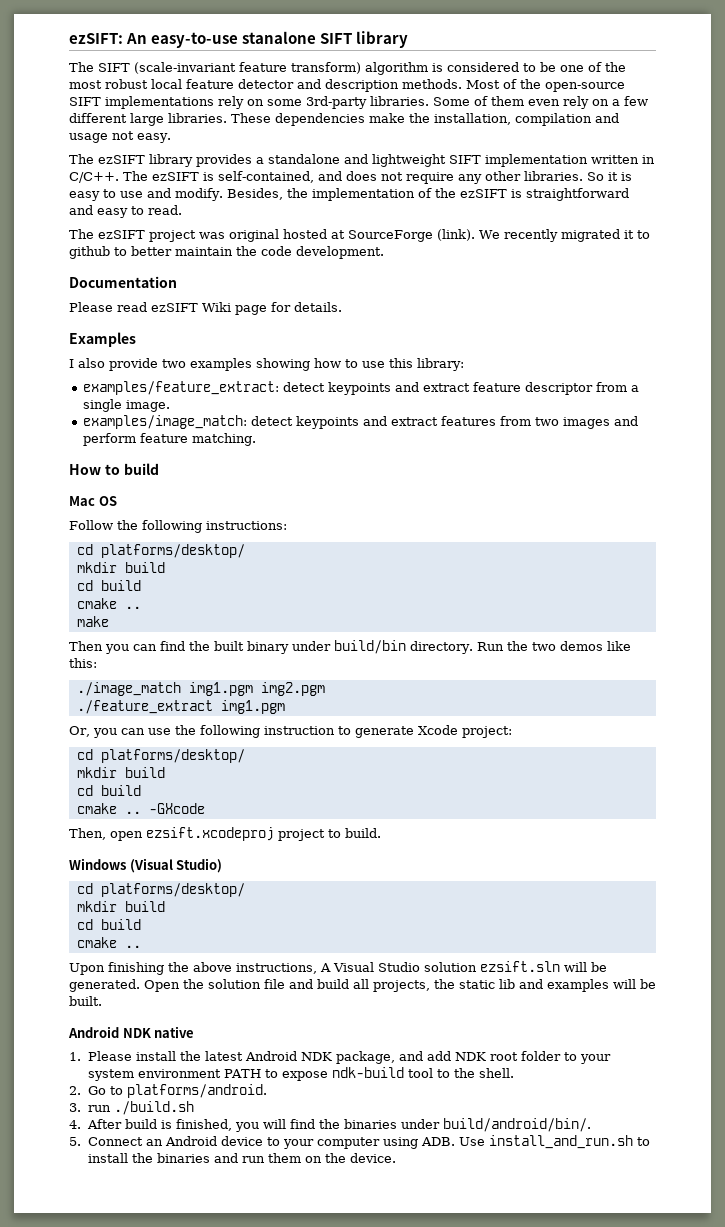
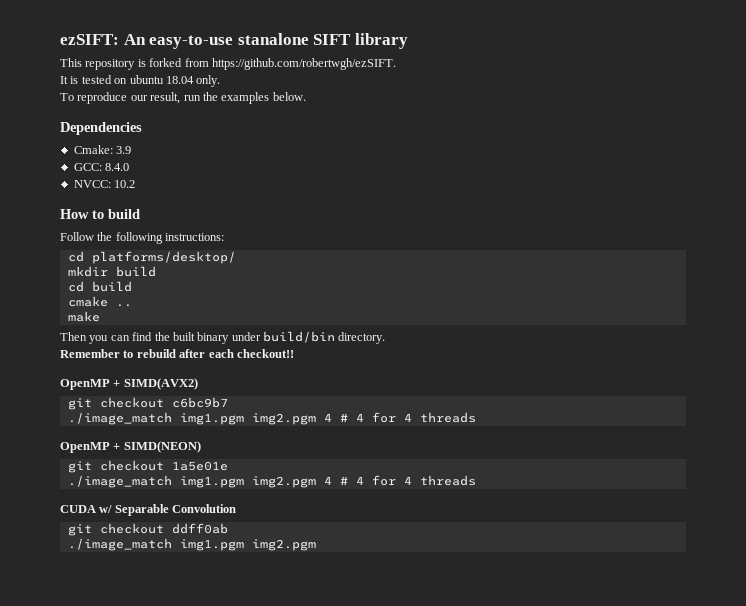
- The SIFT (scale-invariant feature transform) algorithm is considered to be one of the most robust local feature detector and description methods. Most of the open-source SIFT implementations rely on some 3rd-party libraries. Some of them even rely on a few different large libraries. These dependencies make the installation, compilation and usage not easy.
- The ezSIFT library provides a standalone and lightweight SIFT implementation written in C/C++. The ezSIFT is self-contained, and does not require any other libraries. So it is easy to use and modify. Besides, the implementation of the ezSIFT is straightforward and easy to read.
- The ezSIFT project was original hosted at SourceForge (link). We recently migrated it to github to better maintain the code development.
- Documentation
- Please read ezSIFT Wiki page for details.
- Examples
- I also provide two examples showing how to use this library:
- examples/feature_extract: detect keypoints and extract feature descriptor from a single image.
- examples/image_match: detect keypoints and extract features from two images and perform feature matching.
+ This repository is forked from https://github.com/robertwgh/ezSIFT.
+ It is tested on ubuntu 18.04 only.
+ To reproduce our result, run the examples below.
+ Dependencies
+ Cmake: 3.9
+ GCC: 8.4.0
+ NVCC: 10.2
- Mac OS
- Then you can find the built binary under build/bin directory. Run the two demos like this:
+ Then you can find the built binary under build/bin directory.
+ Remember to rebuild after each checkout!!
+ OpenMP + SIMD(AVX2)
+ git checkout c6bc9b7
+ ./image_match img1.pgm img2.pgm 4 # 4 for 4 threads
+ OpenMP + SIMD(NEON)
+ git checkout 1a5e01e
+ ./image_match img1.pgm img2.pgm 4 # 4 for 4 threads
+ CUDA w/ Separable Convolution
+ git checkout ddff0ab
  ./image_match img1.pgm img2.pgm
- ./feature_extract img1.pgm
- Or, you can use the following instruction to generate Xcode project:
- cd platforms/desktop/
- mkdir build
- cd build
- cmake .. -GXcode
- Then, open ezsift.xcodeproj project to build.
- Windows (Visual Studio)
- cd platforms/desktop/
- mkdir build
- cd build
- cmake ..
- Upon finishing the above instructions, A Visual Studio solution ezsift.sln will be generated. Open the solution file and build all projects, the static lib and examples will be built.
- Android NDK native
- 1. Please install the latest Android NDK package, and add NDK root folder to your system environment PATH to expose ndk-build tool to the shell.
- 2. Go to platforms/android.
- 3. run ./build.sh
- 4. After build is finished, you will find the binaries under build/android/bin/.
- 5. Connect an Android device to your computer using ADB. Use install_and_run.sh to install the binaries and run them on the device.

